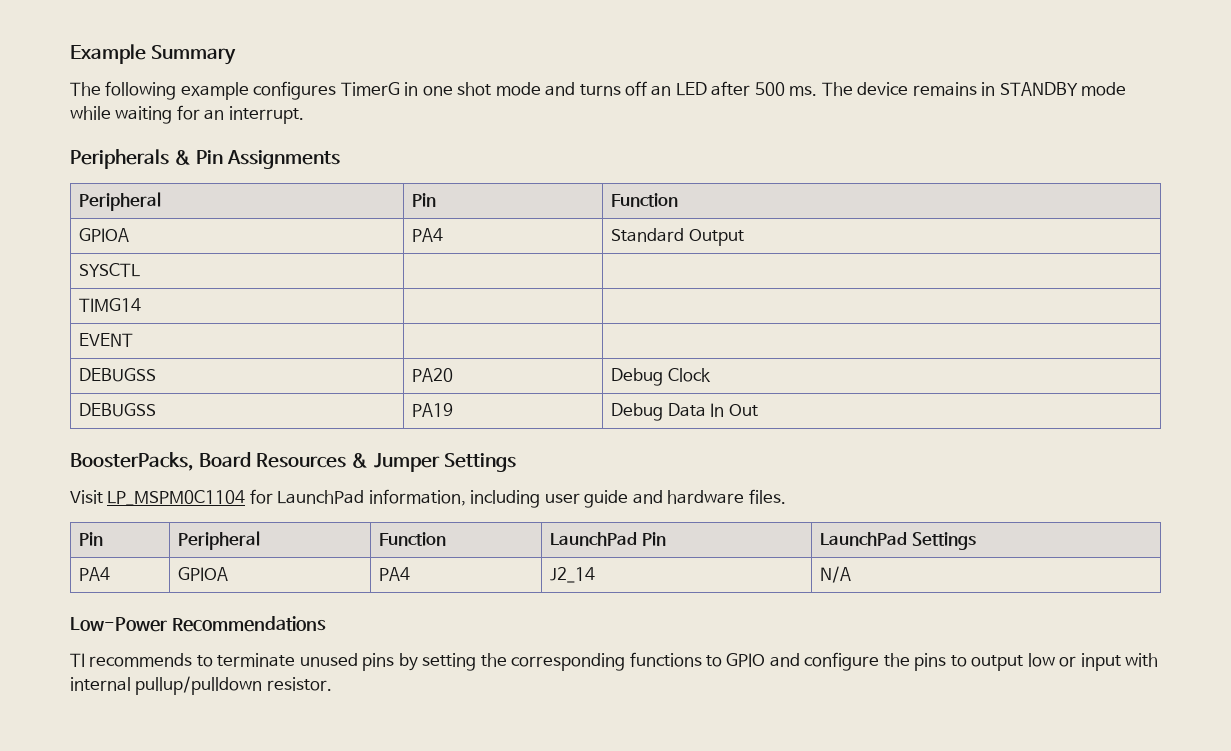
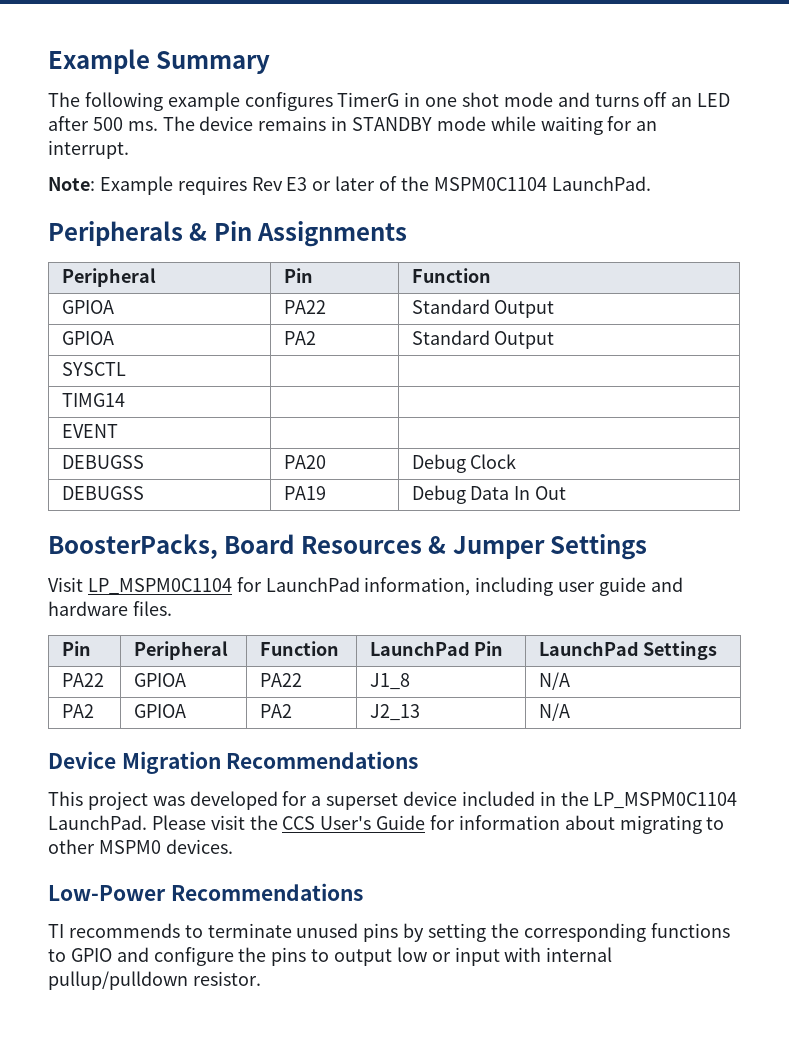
+ Note: Example requires Rev E3 or later of the MSPM0C1104 LaunchPad.
- GPIOA | PA4 | Standard Output
+ GPIOA | PA22 | Standard Output
+ GPIOA | PA2 | Standard Output
- PA4 | GPIOA | PA4 | J2_14 | N/A
+ PA22 | GPIOA | PA22 | J1_8 | N/A
+ PA2 | GPIOA | PA2 | J2_13 | N/A
+ Device Migration Recommendations
+ This project was developed for a superset device included in the LP_MSPM0C1104 LaunchPad. Please visit the CCS User's Guide for information about migrating to other MSPM0 devices.

